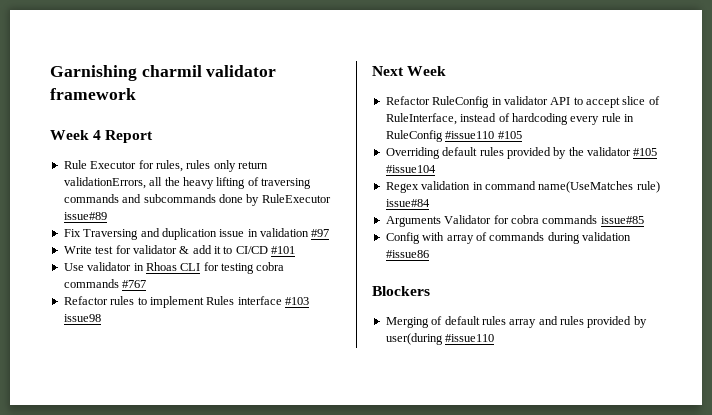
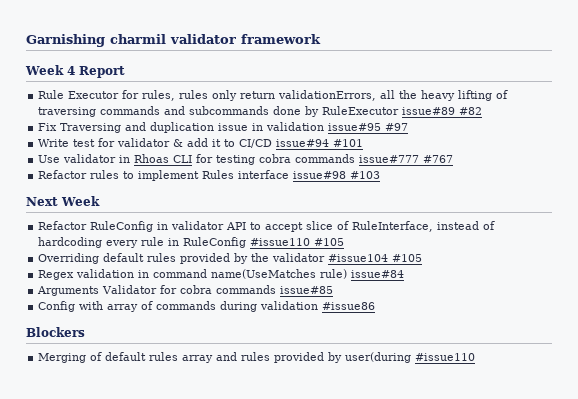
- Rule Executor for rules, rules only return validationErrors, all the heavy lifting of traversing commands and subcommands done by RuleExecutor issue#89
+ Rule Executor for rules, rules only return validationErrors, all the heavy lifting of traversing commands and subcommands done by RuleExecutor issue#89 #82
- Fix Traversing and duplication issue in validation #97
+ Fix Traversing and duplication issue in validation issue#95 #97
- Write test for validator & add it to CI/CD #101
+ Write test for validator & add it to CI/CD issue#94 #101
- Use validator in Rhoas CLI for testing cobra commands #767
+ Use validator in Rhoas CLI for testing cobra commands issue#777 #767
- Refactor rules to implement Rules interface #103 issue98
+ Refactor rules to implement Rules interface issue#98 #103
- Overriding default rules provided by the validator #105 #issue104
+ Overriding default rules provided by the validator #issue104 #105

